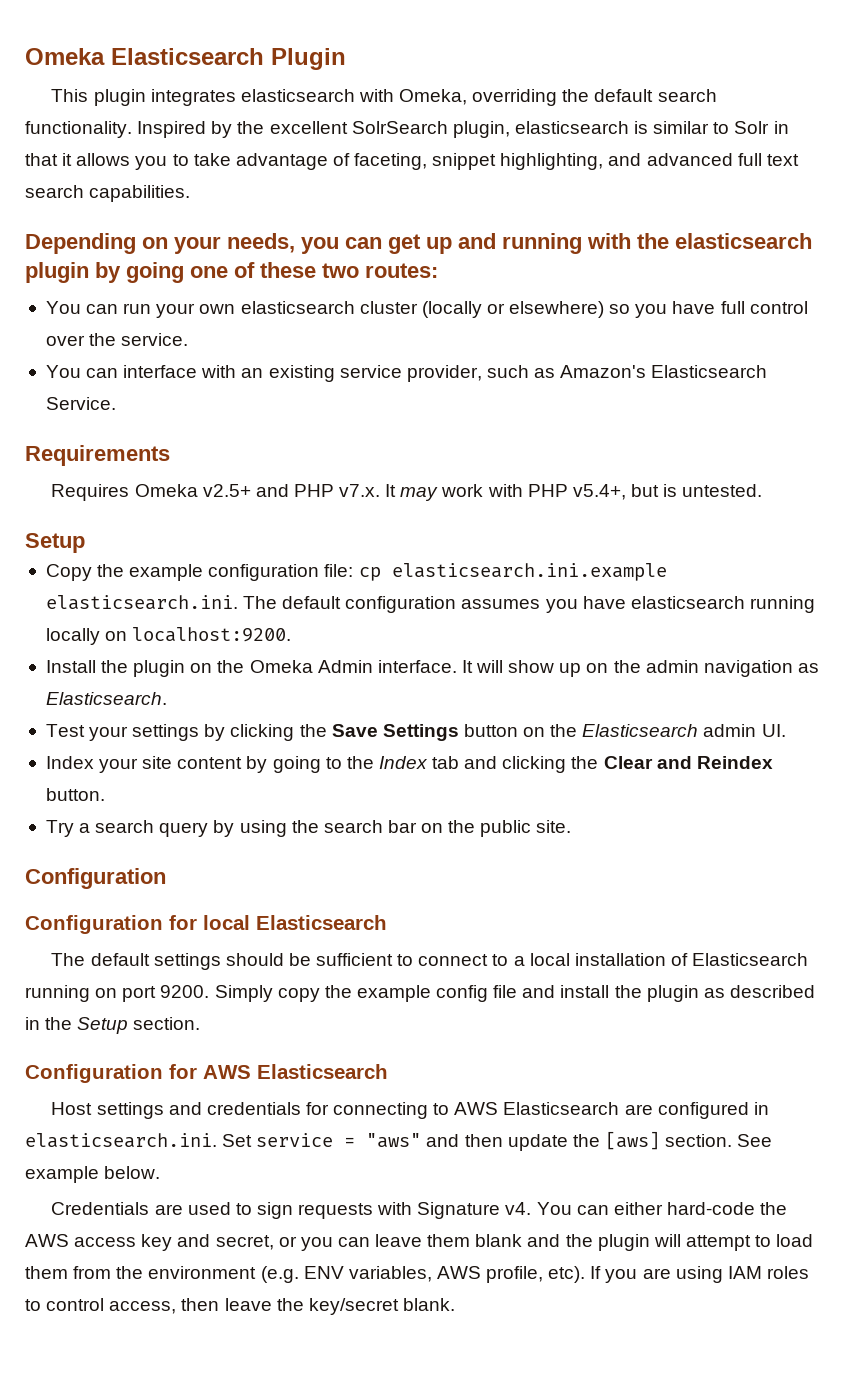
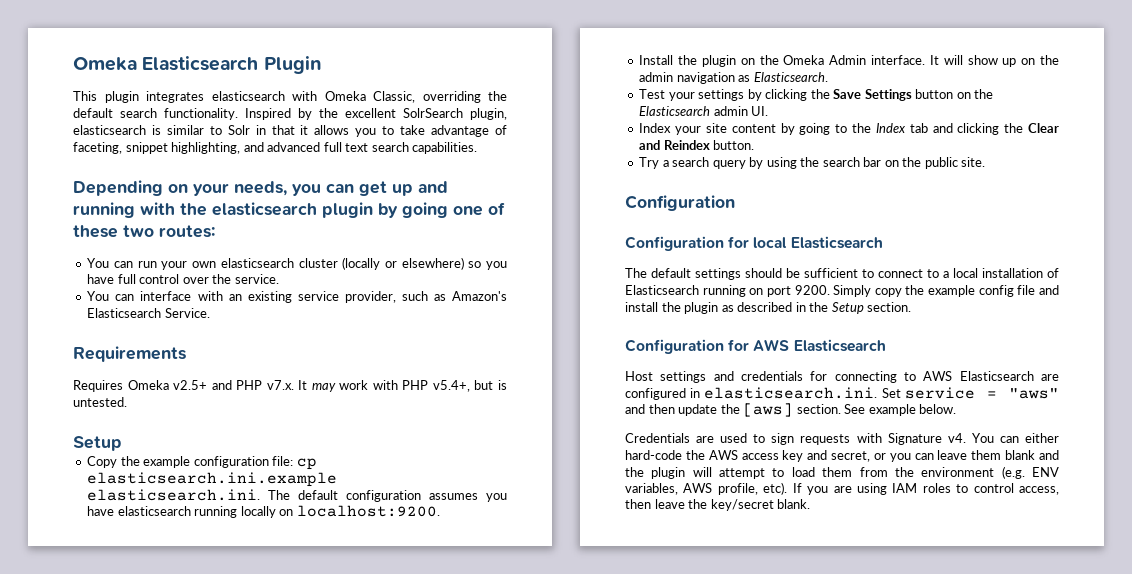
- This plugin integrates elasticsearch with Omeka, overriding the default search functionality.
+ This plugin integrates elasticsearch with Omeka Classic, overriding the default search functionality.

